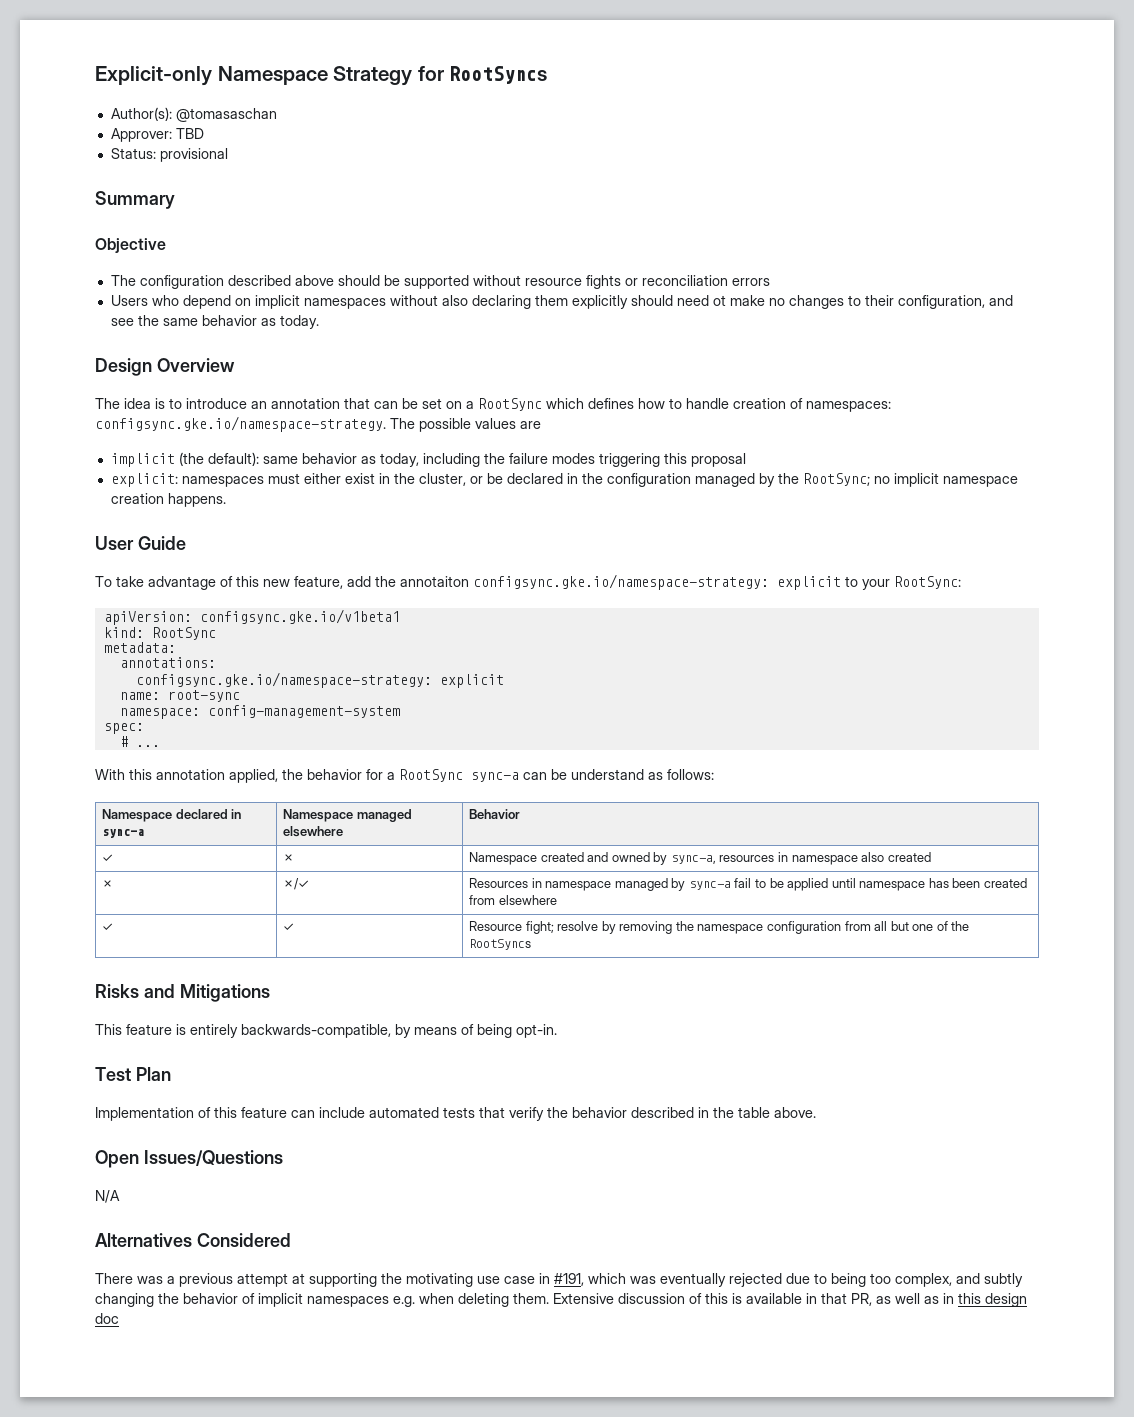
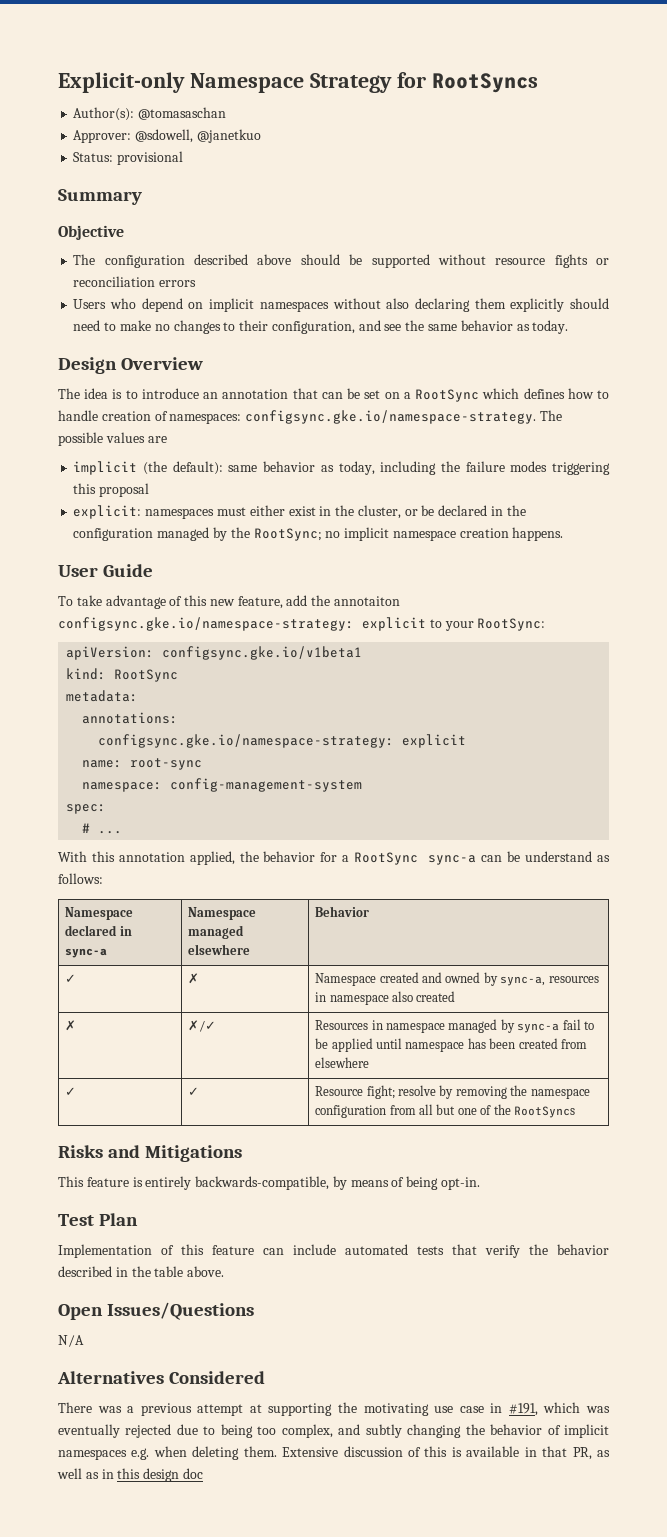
- Approver: TBD
+ Approver: @sdowell, @janetkuo
- Users who depend on implicit namespaces without also declaring them explicitly should need ot make no changes to their configuration, and see the same behavior as today.
+ Users who depend on implicit namespaces without also declaring them explicitly should need to make no changes to their configuration, and see the same behavior as today.

